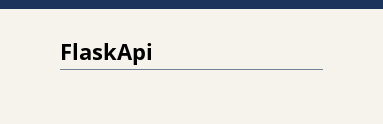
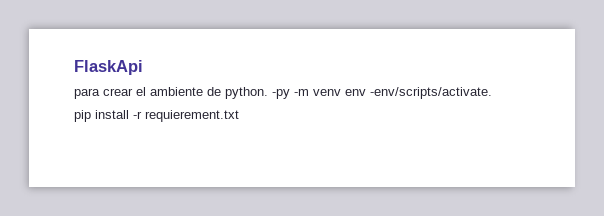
+ para crear el ambiente de python. -py -m venv env -env/scripts/activate.
+ pip install -r requierement.txt

